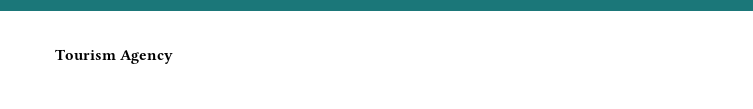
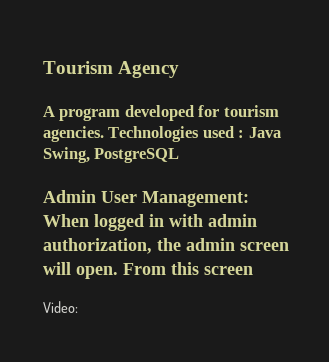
+ A program developed for tourism agencies. Technologies used : Java Swing, PostgreSQL
+ Admin User Management: When logged in with admin authorization, the admin screen will open. From this screen
+ Video:

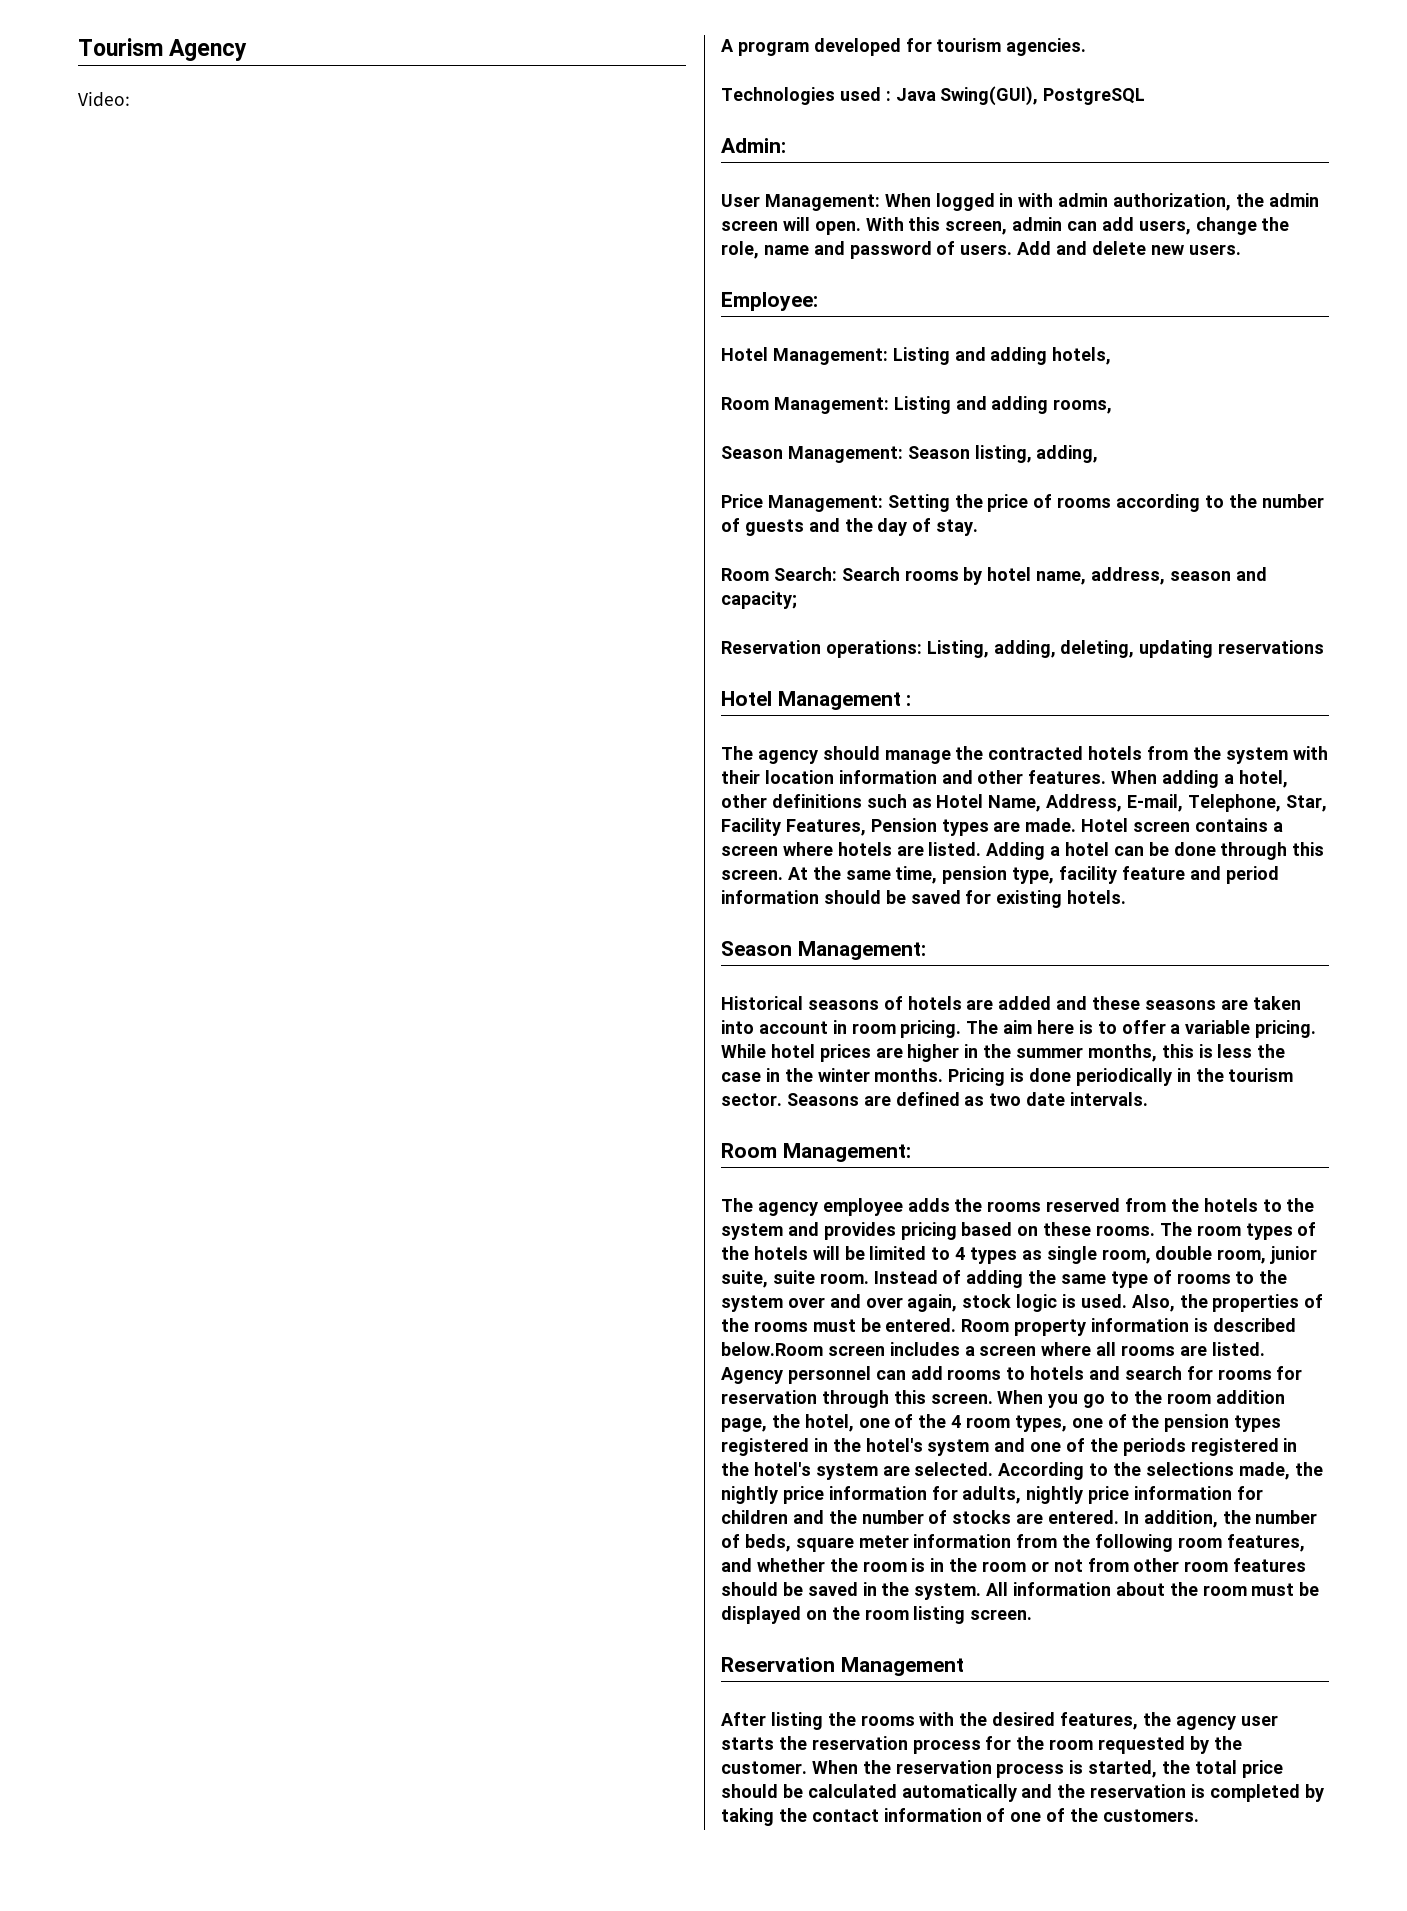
+ Video:
- A program developed for tourism agencies. Technologies used : Java Swing, PostgreSQL
+ A program developed for tourism agencies.
+ Technologies used : Java Swing(GUI), PostgreSQL
- Admin User Management: When logged in with admin authorization, the admin screen will open.
+ Admin:
+ User Management: When logged in with admin authorization, the admin screen will open.
- From this screen
- Video:
+ With this screen, admin can add users, change the role, name and password of users. Add and delete new users.
+ Employee:
+ Hotel Management: Listing and adding hotels,
+ Room Management: Listing and adding rooms,
+ Season Management: Season listing, adding,
+ Price Management: Setting the price of rooms according to the number of guests and the day of stay.
+ Room Search: Search rooms by hotel name, address, season and capacity;
+ Reservation operations: Listing, adding, deleting, updating reservations
+ Hotel Management :
+ The agency should manage the contracted hotels from the system with their location information and other features. When adding a hotel, other definitions such as Hotel Name, Address, E-mail, Telephone, Star, Facility Features, Pension types are made. Hotel screen contains a screen where hotels are listed. Adding a hotel can be done through this screen. At the same time, pension type, facility feature and period information should be saved for existing hotels.
+ Season Management:
+ Historical seasons of hotels are added and these seasons are taken into account in room pricing. The aim here is to offer a variable pricing. While hotel prices are higher in the summer months, this is less the case in the winter months. Pricing is done periodically in the tourism sector. Seasons are defined as two date intervals.
+ Room Management:
+ The agency employee adds the rooms reserved from the hotels to the system and provides pricing based on these rooms. The room types of the hotels will be limited to 4 types as single room, double room, junior suite, suite room. Instead of adding the same type of rooms to the system over and over again, stock logic is used. Also, the properties of the rooms must be entered. Room property information is described below.Room screen includes a screen where all rooms are listed. Agency personnel can add rooms to hotels and search for rooms for reservation through this screen. When you go to the room addition page, the hotel, one of the 4 room types, one of the pension types registered in the hotel's system and one of the periods registered in the hotel's system are selected. According to the selections made, the nightly price information for adults, nightly price information for children and the number of stocks are entered. In addition, the number of beds, square meter information from the following room features, and whether the room is in the room or not from other room features should be saved in the system. All information about the room must be displayed on the room listing screen.
+ Reservation Management
+ After listing the rooms with the desired features, the agency user starts the reservation process for the room requested by the customer. When the reservation process is started, the total price should be calculated automatically and the reservation is completed by taking the contact information of one of the customers.

